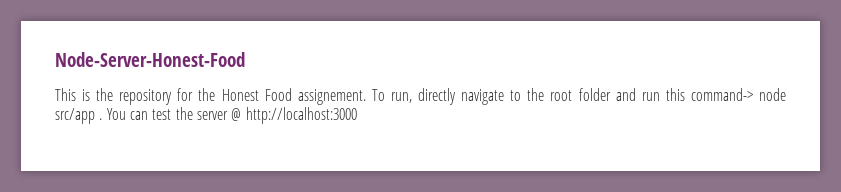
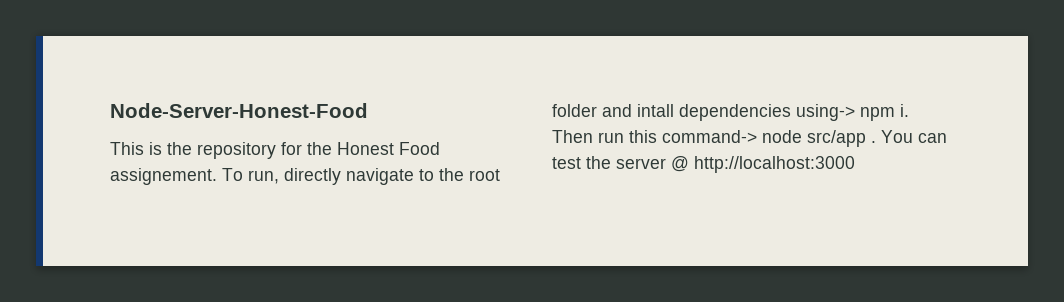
- To run, directly navigate to the root folder and run this command-> node src/app .
+ To run, directly navigate to the root folder and intall dependencies using-> npm i. Then run this command-> node src/app .

